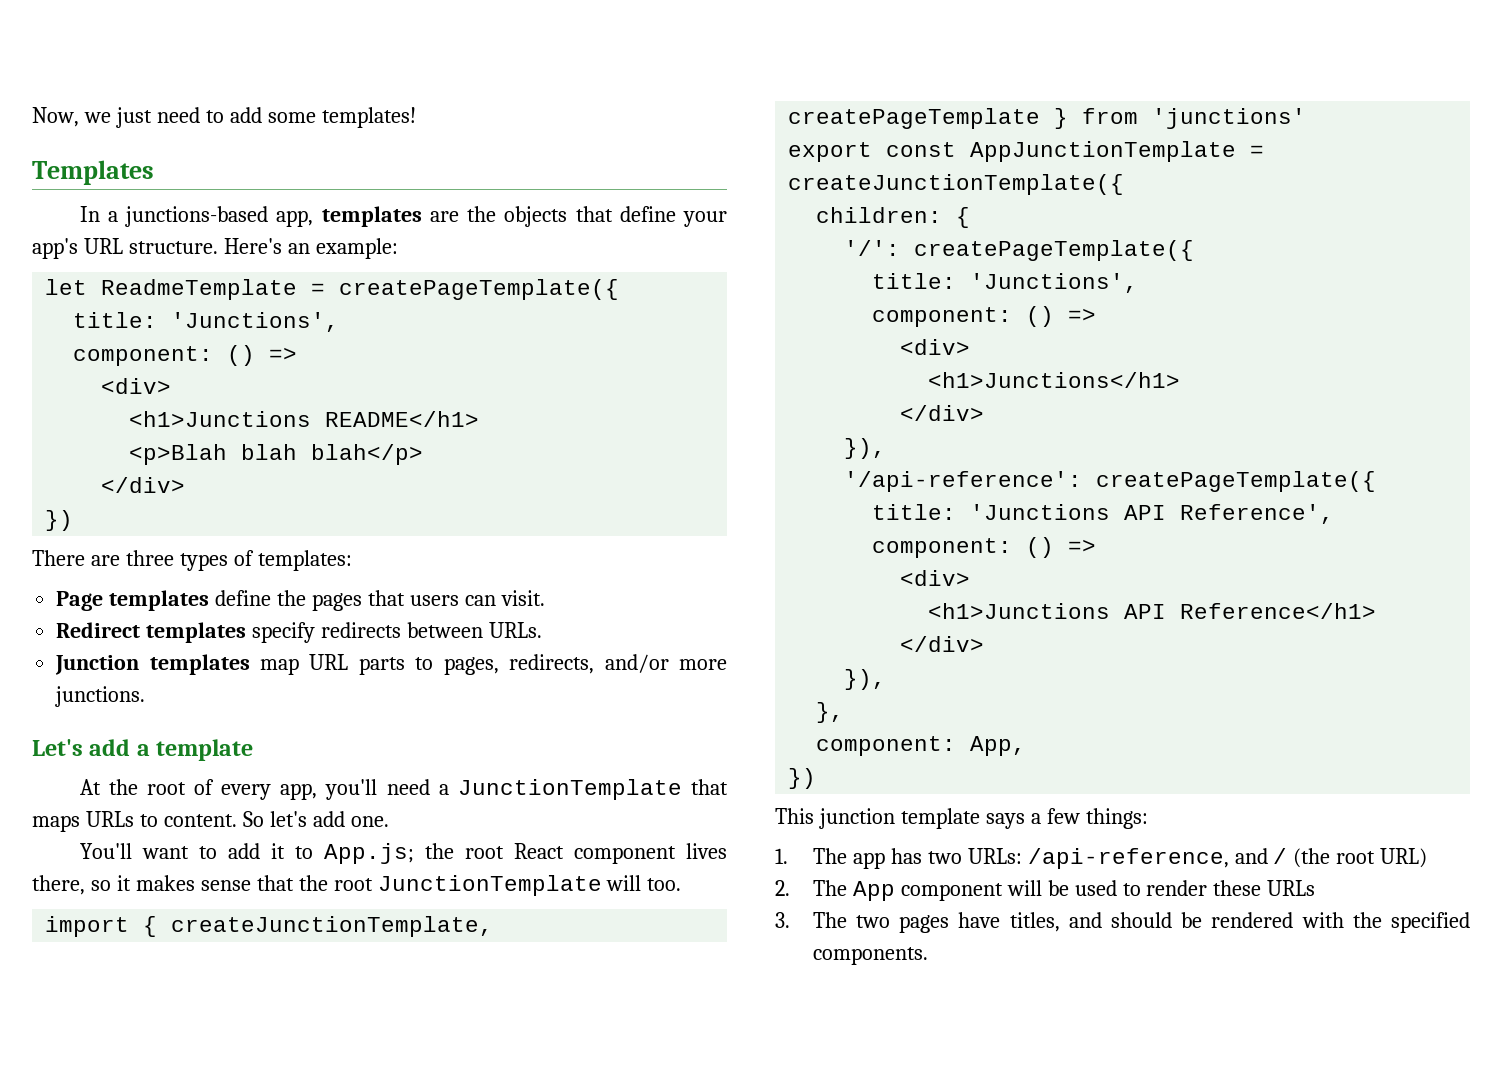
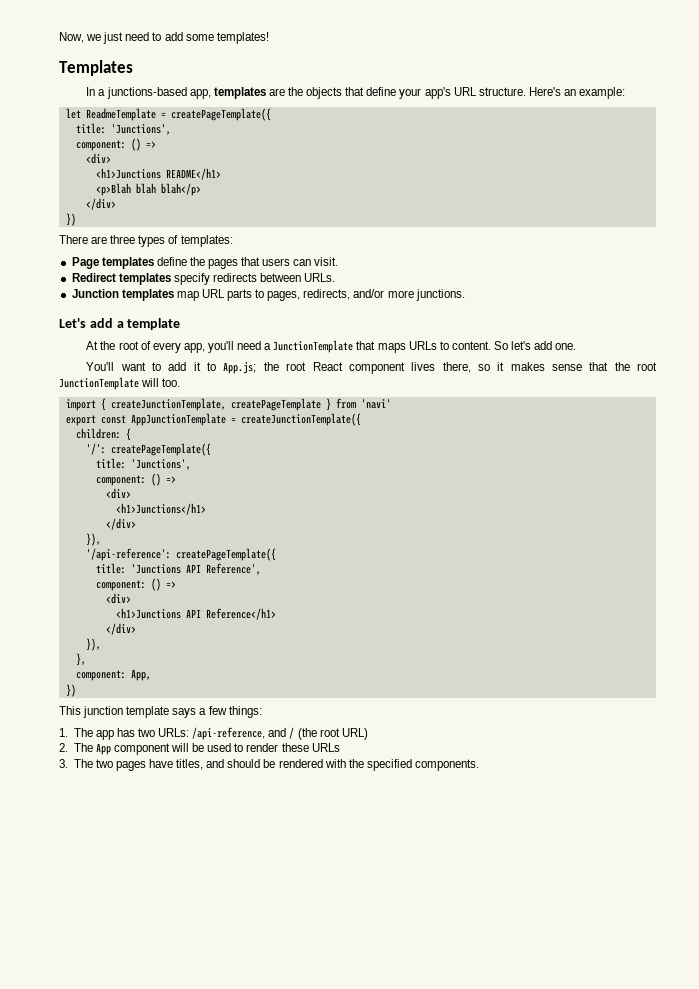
- import { createJunctionTemplate, createPageTemplate } from 'junctions'
+ import { createJunctionTemplate, createPageTemplate } from 'navi'

